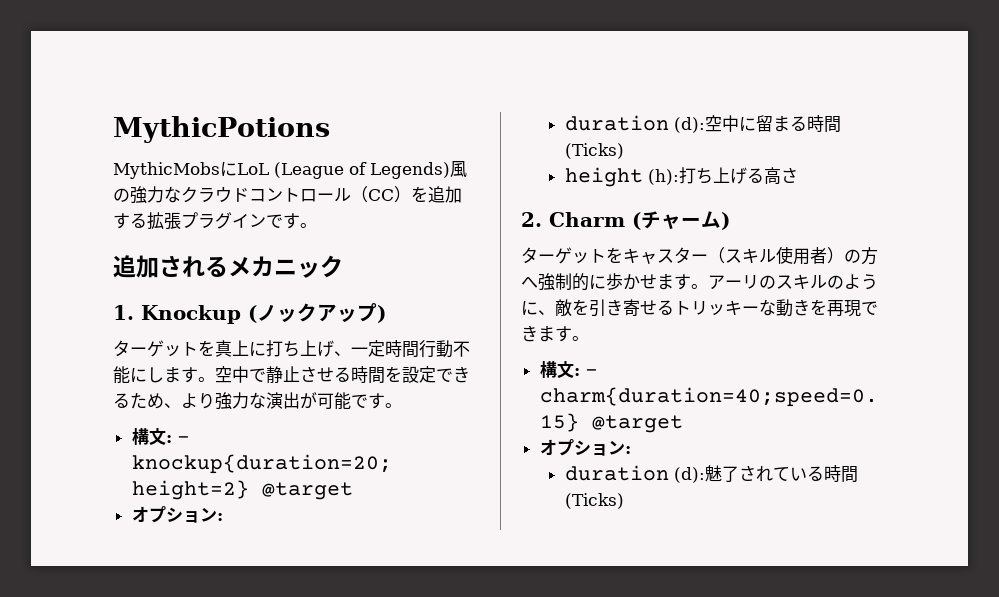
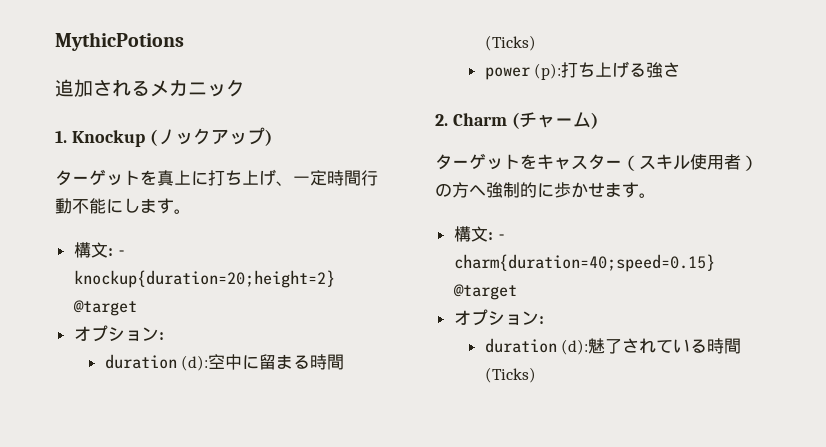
- MythicMobsにLoL (League of Legends)風の強力なクラウドコントロール（CC）を追加する拡張プラグインです。
- 空中で静止させる時間を設定できるため、より強力な演出が可能です。
- height (h):打ち上げる高さ
+ power (p):打ち上げる強さ
- アーリのスキルのように、敵を引き寄せるトリッキーな動きを再現できます。

